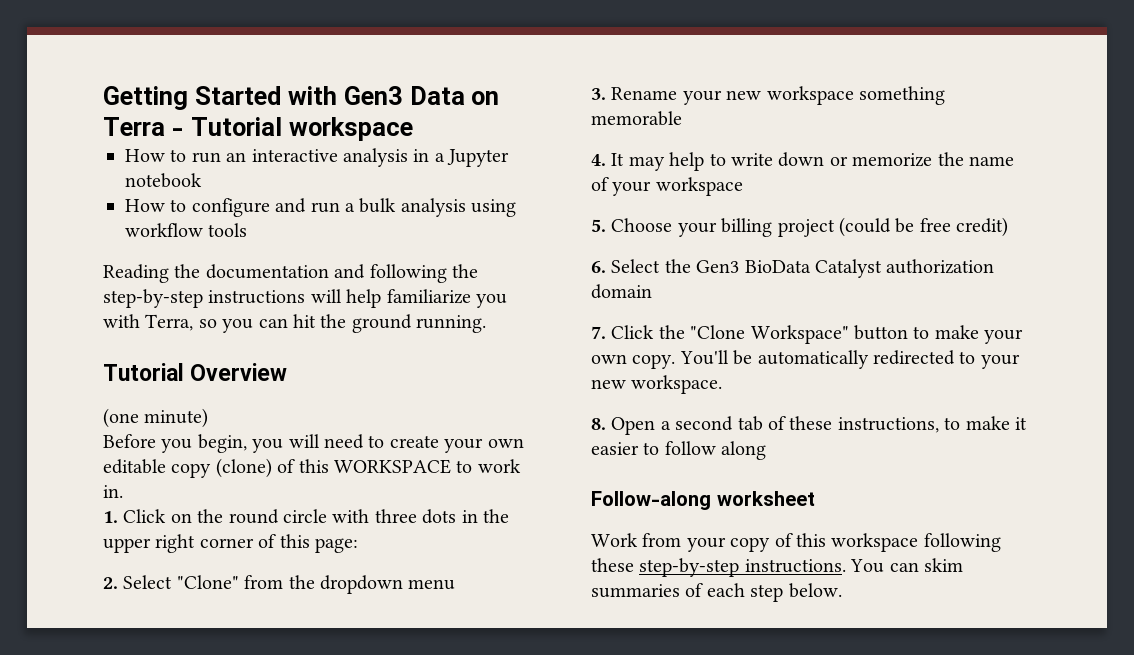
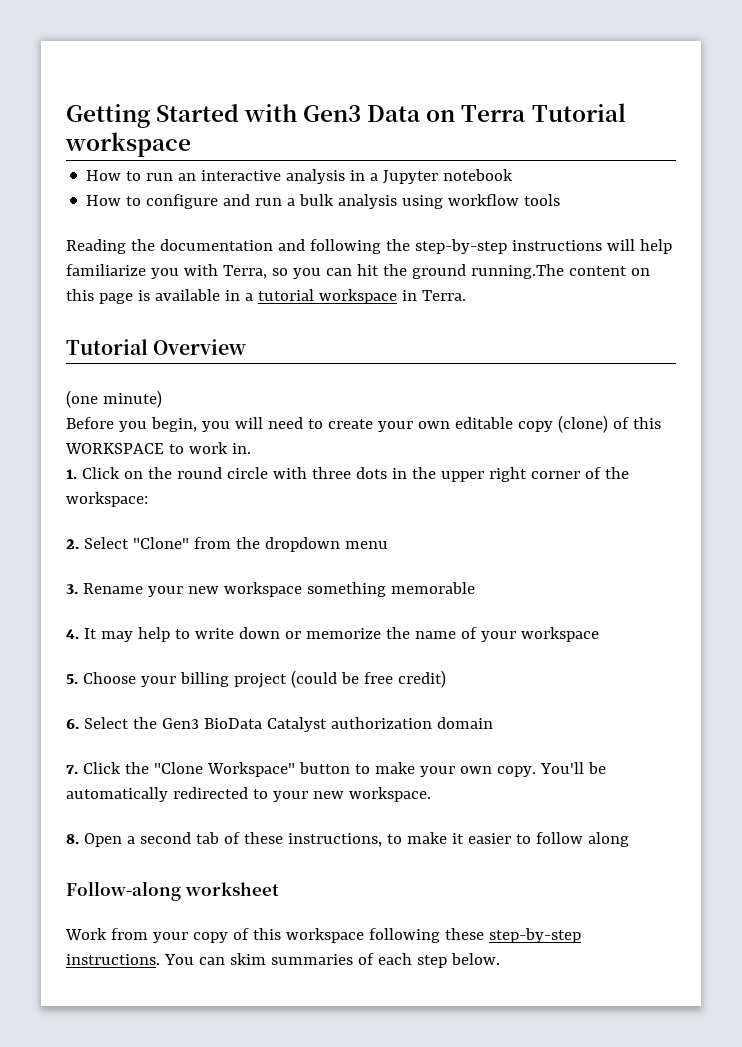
- Getting Started with Gen3 Data on Terra - Tutorial workspace
+ Getting Started with Gen3 Data on Terra Tutorial workspace
- Reading the documentation and following the step-by-step instructions will help familiarize you with Terra, so you can hit the ground running.
+ Reading the documentation and following the step-by-step instructions will help familiarize you with Terra, so you can hit the ground running.The content on this page is available in a tutorial workspace in Terra.
- 1. Click on the round circle with three dots in the upper right corner of this page:
+ 1. Click on the round circle with three dots in the upper right corner of the workspace:

